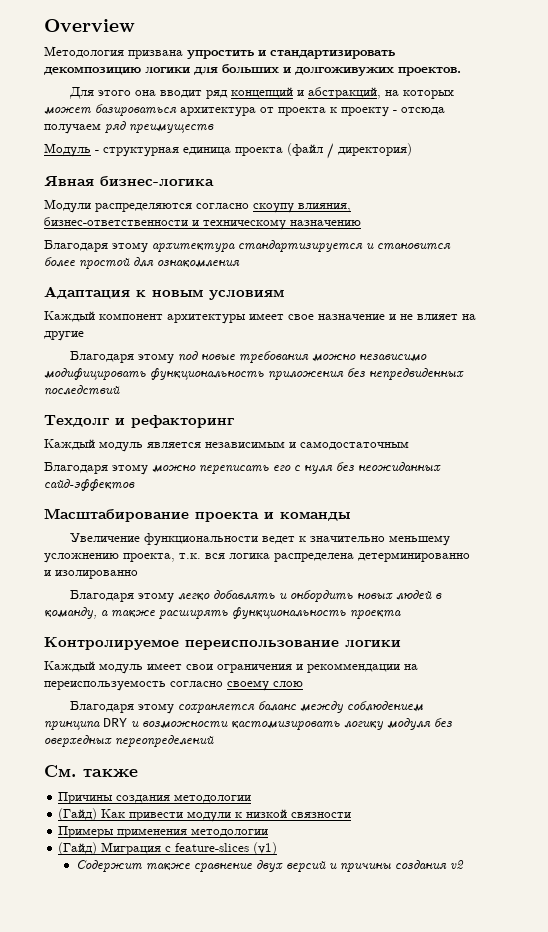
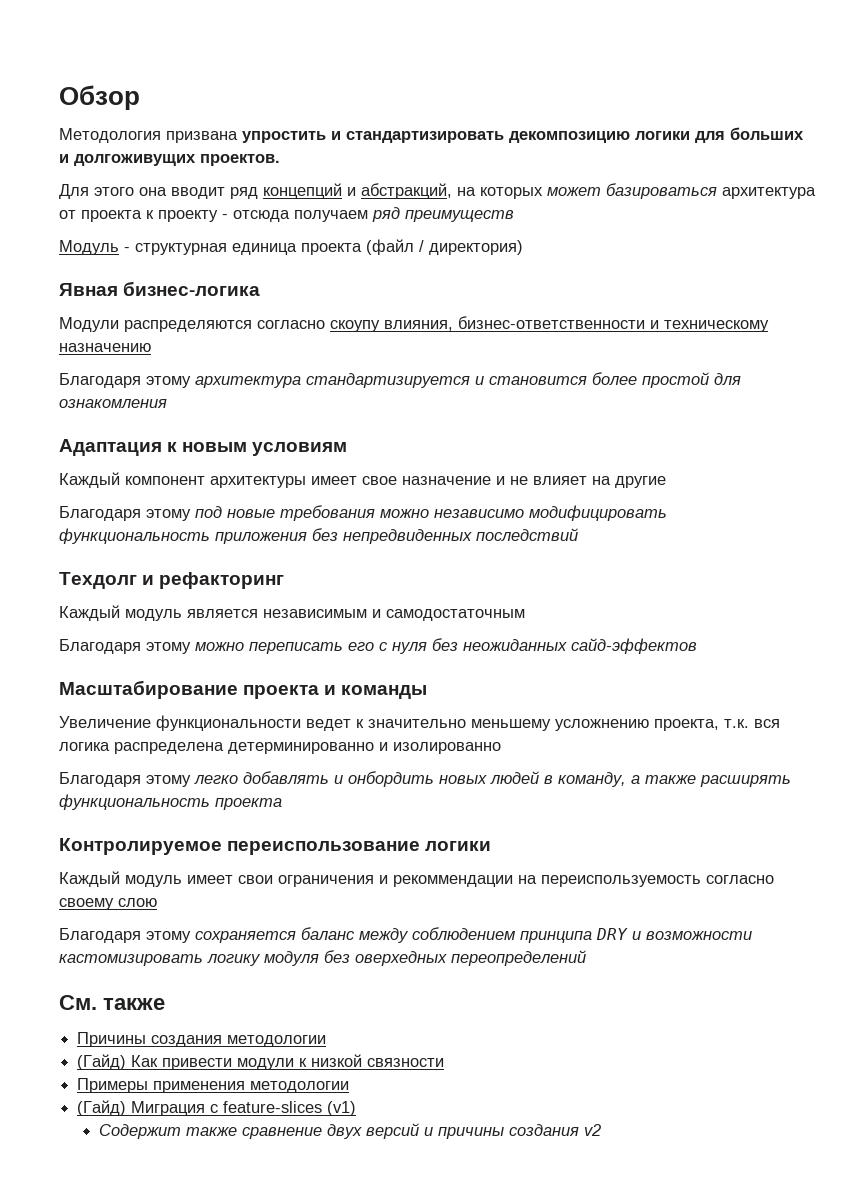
- Overview
+ Обзор
- Методология призвана упростить и стандартизировать декомпозицию логики для больших и долгоживужих проектов.
+ Методология призвана упростить и стандартизировать декомпозицию логики для больших и долгоживущих проектов.

